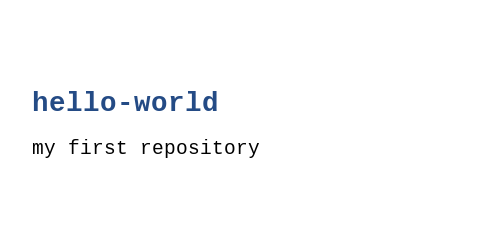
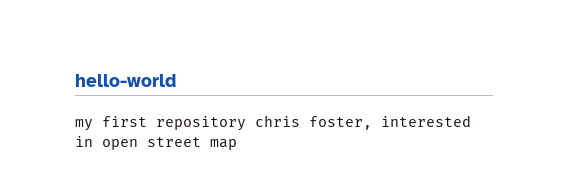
- my first repository
+ my first repository chris foster, interested in open street map

